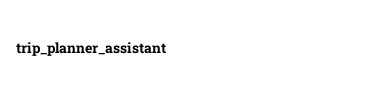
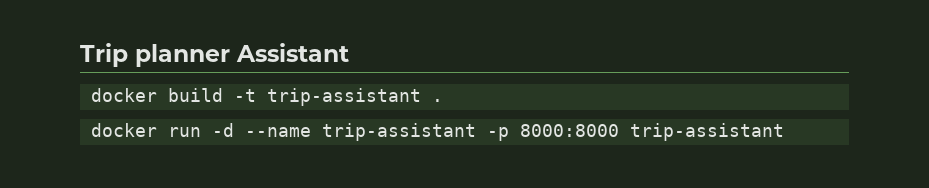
- trip_planner_assistant
+ Trip planner Assistant
+ docker build -t trip-assistant .
+ docker run -d --name trip-assistant -p 8000:8000 trip-assistant

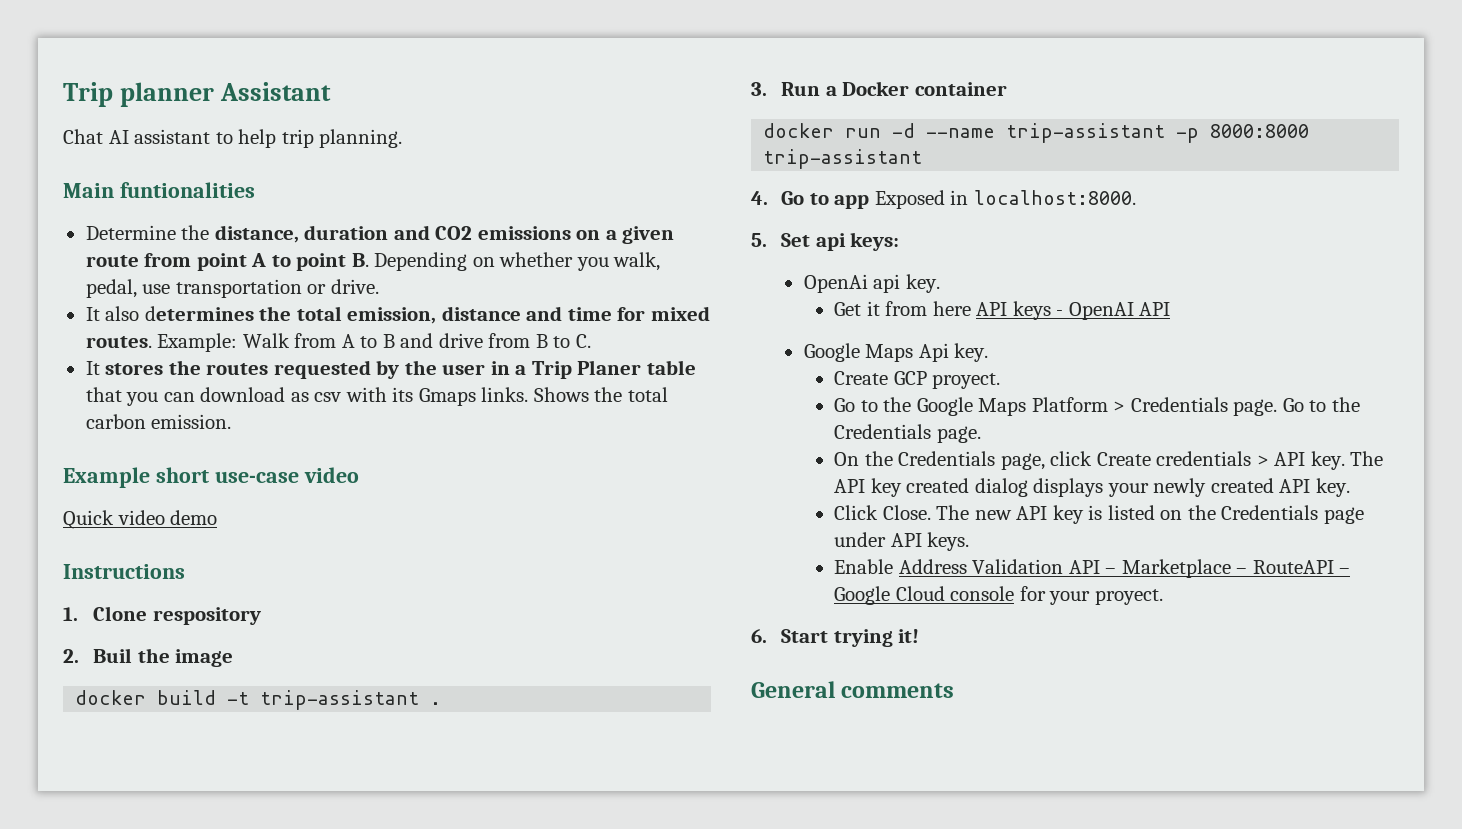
+ Chat AI assistant to help trip planning.
+ Main funtionalities
+ Determine the distance, duration and CO2 emissions on a given route from point A to point B. Depending on whether you walk, pedal, use transportation or drive.
+ It also determines the total emission, distance and time for mixed routes. Example: Walk from A to B and drive from B to C.
+ It stores the routes requested by the user in a Trip Planer table that you can download as csv with its Gmaps links. Shows the total carbon emission.
+ Example short use-case video
+ Quick video demo
+ Instructions
+ 1. Clone respository
+ 2. Buil the image
+ 3. Run a Docker container
+ 4. Go to app Exposed in localhost:8000.
+ 5. Set api keys:
+ OpenAi api key.
+ Get it from here API keys - OpenAI API
+ Google Maps Api key.
+ Create GCP proyect.
+ Go to the Google Maps Platform > Credentials page. Go to the Credentials page.
+ On the Credentials page, click Create credentials > API key. The API key created dialog displays your newly created API key.
+ Click Close. The new API key is listed on the Credentials page under API keys.
+ Enable Address Validation API – Marketplace – RouteAPI – Google Cloud console for your proyect.
+ 6. Start trying it!
+ General comments

